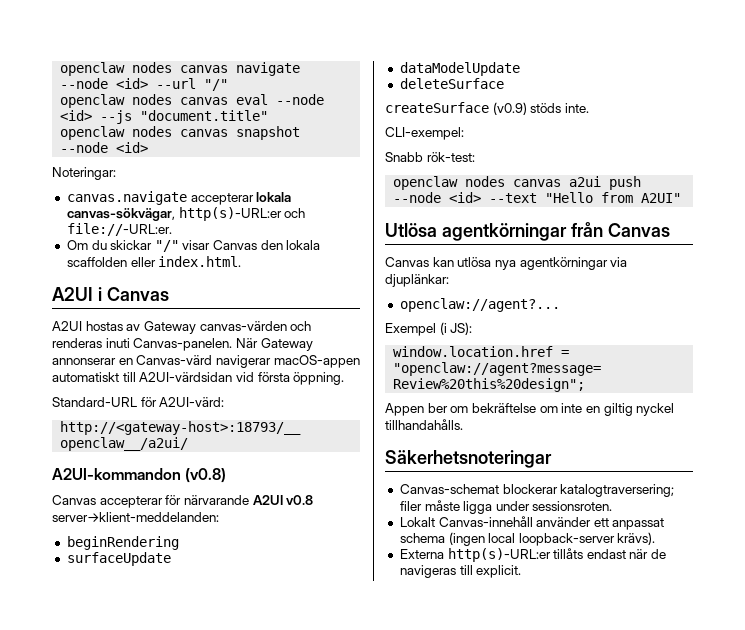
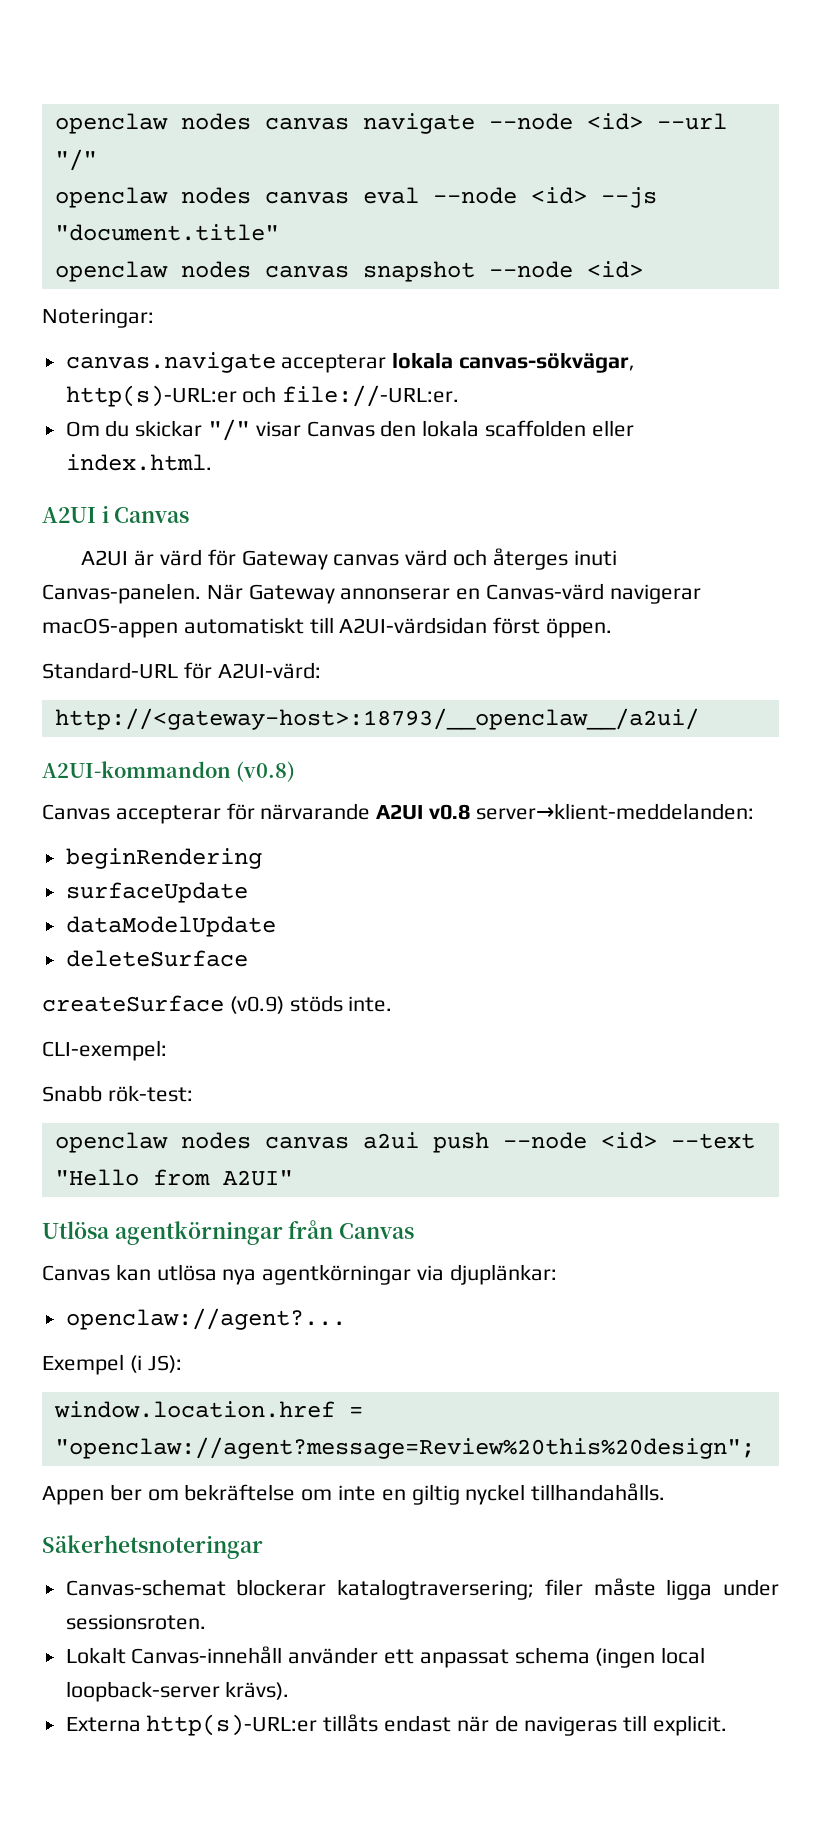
- A2UI hostas av Gateway canvas-värden och renderas inuti Canvas-panelen.
+ A2UI är värd för Gateway canvas värd och återges inuti Canvas-panelen.
- När Gateway annonserar en Canvas-värd navigerar macOS-appen automatiskt till A2UI-värdsidan vid första öppning.
+ När Gateway annonserar en Canvas-värd navigerar macOS-appen automatiskt till A2UI-värdsidan först öppen.

